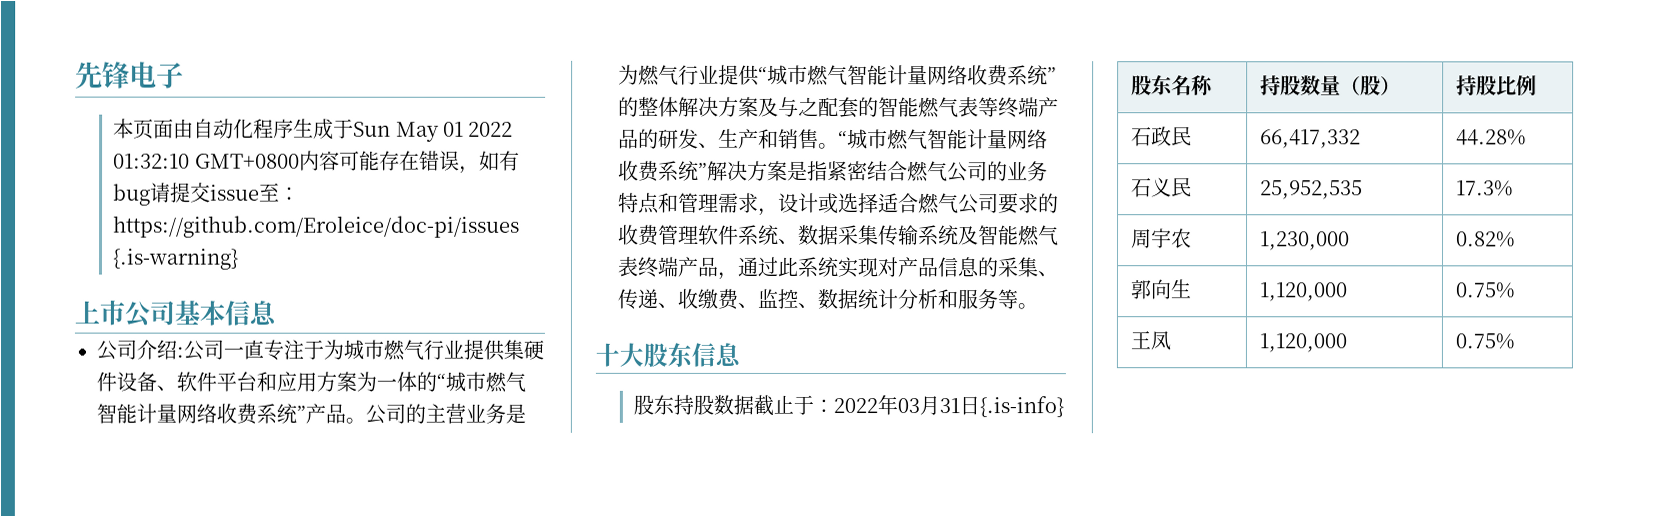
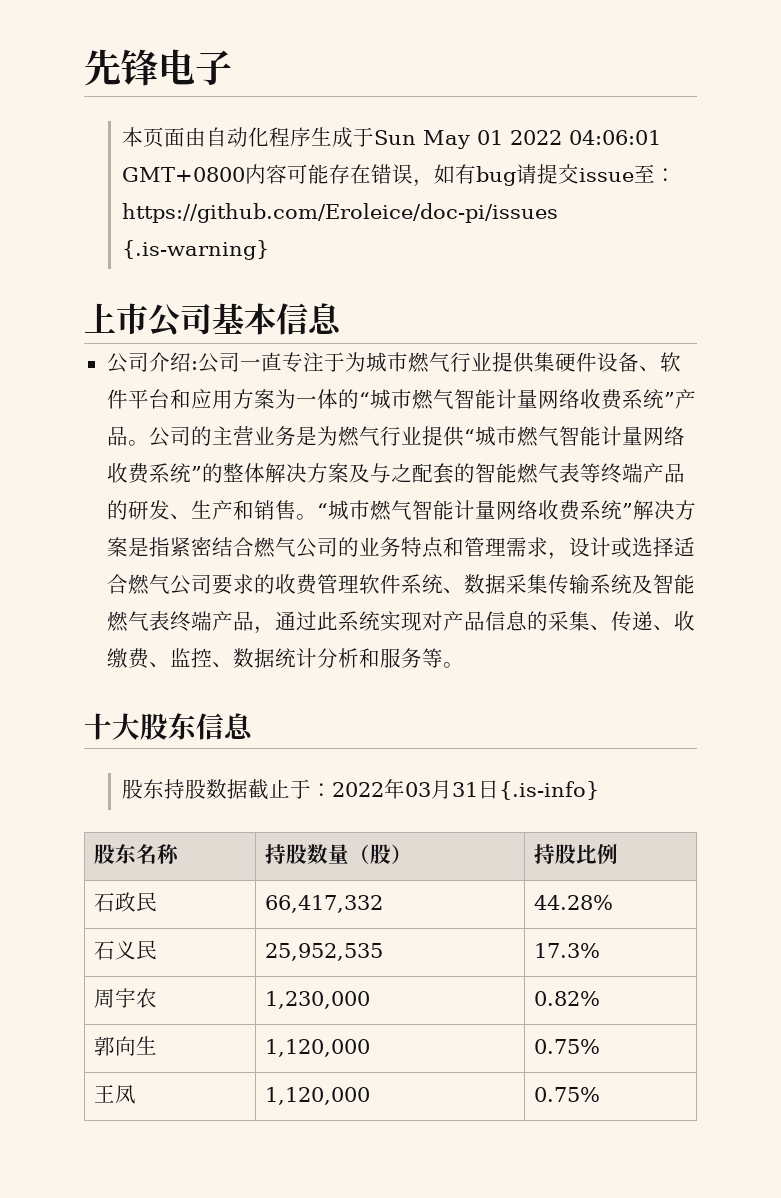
- 本页面由自动化程序生成于Sun May 01 2022 01:32:10 GMT+0800内容可能存在错误，如有bug请提交issue至：https://github.com/Eroleice/doc-pi/issues {.is-warning}
+ 本页面由自动化程序生成于Sun May 01 2022 04:06:01 GMT+0800内容可能存在错误，如有bug请提交issue至：https://github.com/Eroleice/doc-pi/issues {.is-warning}

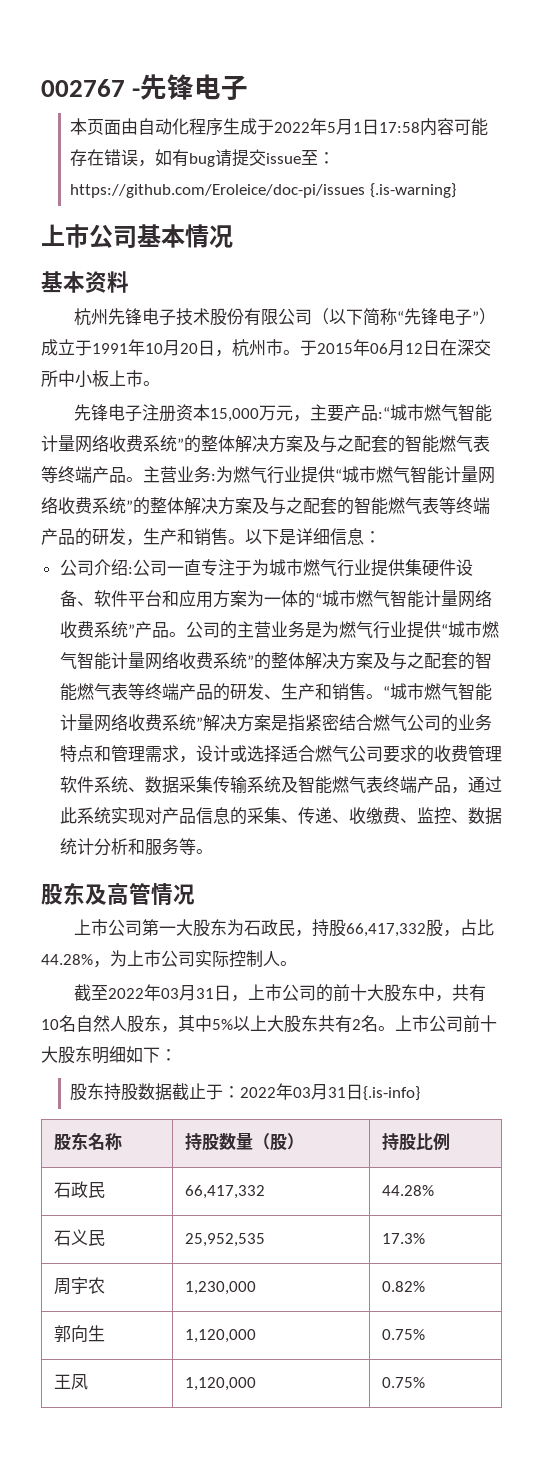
- 先锋电子
+ 002767 -先锋电子
- 本页面由自动化程序生成于Sun May 01 2022 04:06:01 GMT+0800内容可能存在错误，如有bug请提交issue至：https://github.com/Eroleice/doc-pi/issues {.is-warning}
+ 本页面由自动化程序生成于2022年5月1日17:58内容可能存在错误，如有bug请提交issue至：https://github.com/Eroleice/doc-pi/issues {.is-warning}
- 上市公司基本信息
+ 上市公司基本情况
+ 基本资料
+ 杭州先锋电子技术股份有限公司（以下简称“先锋电子”）成立于1991年10月20日，杭州市。于2015年06月12日在深交所中小板上市。
+ 先锋电子注册资本15,000万元，主要产品:“城市燃气智能计量网络收费系统”的整体解决方案及与之配套的智能燃气表等终端产品。主营业务:为燃气行业提供“城市燃气智能计量网络收费系统”的整体解决方案及与之配套的智能燃气表等终端产品的研发，生产和销售。以下是详细信息：
- 十大股东信息
+ 股东及高管情况
+ 上市公司第一大股东为石政民，持股66,417,332股，占比44.28%，为上市公司实际控制人。
+ 截至2022年03月31日，上市公司的前十大股东中，共有10名自然人股东，其中5%以上大股东共有2名。上市公司前十大股东明细如下：

